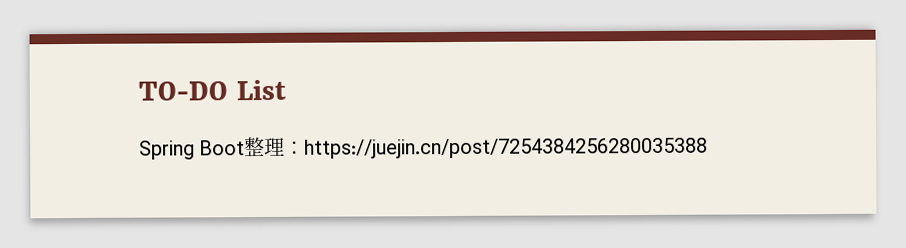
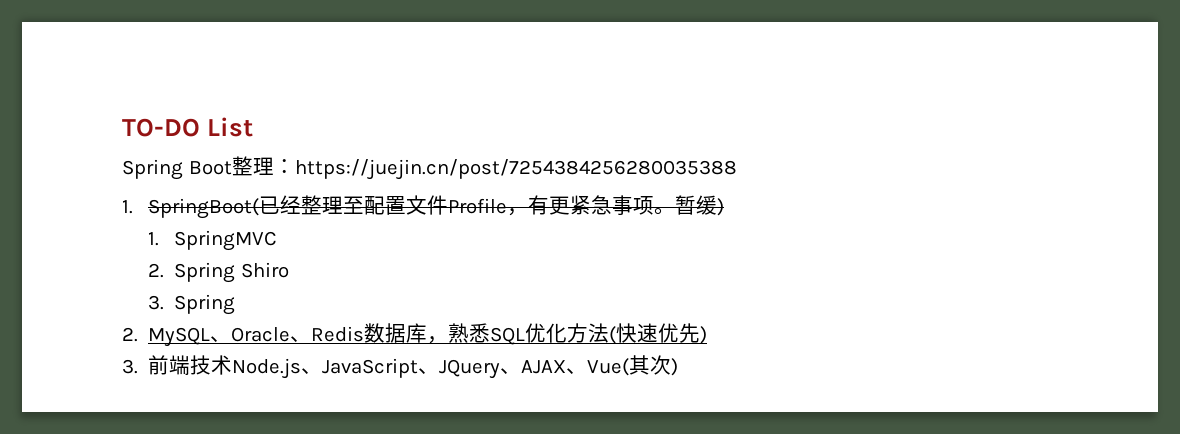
+ 1. SpringBoot(已经整理至配置文件Profile，有更紧急事项。暂缓)
+ 1. SpringMVC
+ 2. Spring Shiro
+ 3. Spring
+ 2. MySQL、Oracle、Redis数据库，熟悉SQL优化方法(快速优先)
+ 3.前端技术Node.js、JavaScript、JQuery、AJAX、Vue(其次)

